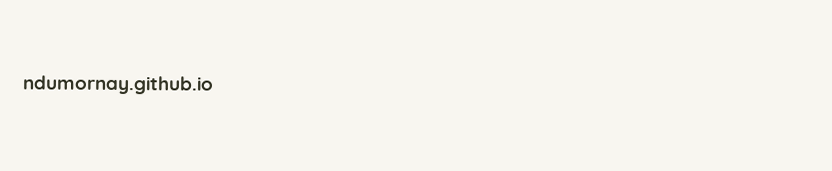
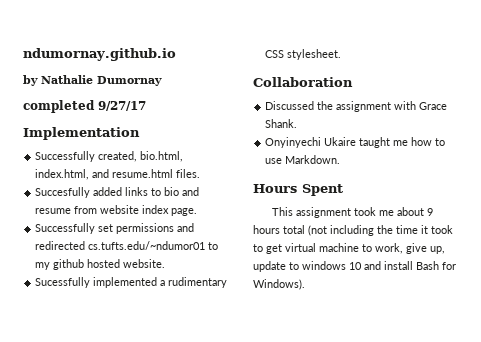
+ by Nathalie Dumornay
+ completed 9/27/17
+ Implementation
+ Successfully created, bio.html, index.html, and resume.html files.
+ Succesfully added links to bio and resume from website index page.
+ Successfully set permissions and redirected cs.tufts.edu/~ndumor01 to my github hosted website.
+ Sucessfully implemented a rudimentary CSS stylesheet.
+ Collaboration
+ Discussed the assignment with Grace Shank.
+ Onyinyechi Ukaire taught me how to use Markdown.
+ Hours Spent
+ This assignment took me about 9 hours total (not including the time it took to get virtual machine to work, give up, update to windows 10 and install Bash for Windows).

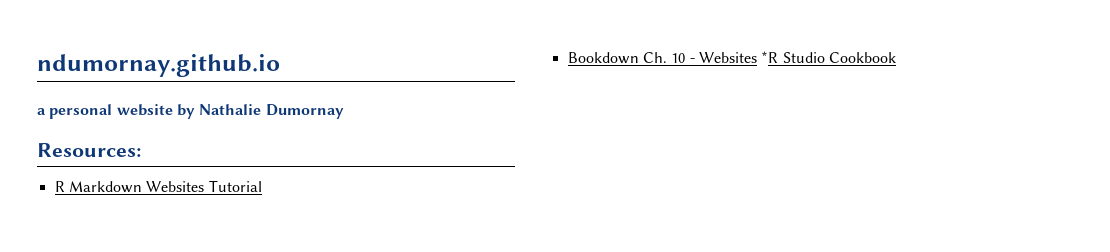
- by Nathalie Dumornay
+ a personal website by Nathalie Dumornay
- completed 9/27/17
- Implementation
- Successfully created, bio.html, index.html, and resume.html files.
- Succesfully added links to bio and resume from website index page.
- Successfully set permissions and redirected cs.tufts.edu/~ndumor01 to my github hosted website.
- Sucessfully implemented a rudimentary CSS stylesheet.
- Collaboration
- Discussed the assignment with Grace Shank.
- Onyinyechi Ukaire taught me how to use Markdown.
- Hours Spent
- This assignment took me about 9 hours total (not including the time it took to get virtual machine to work, give up, update to windows 10 and install Bash for Windows).
+ Resources:
+ R Markdown Websites Tutorial
+ Bookdown Ch. 10 - Websites *R Studio Cookbook

